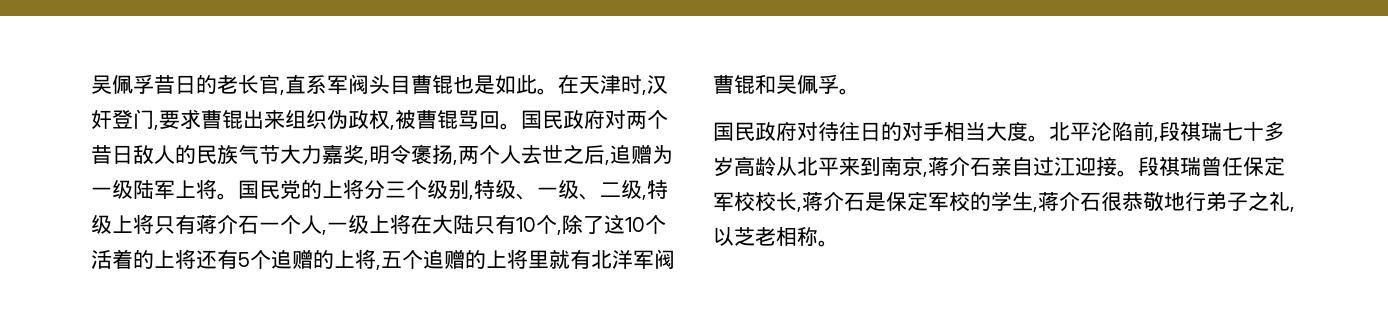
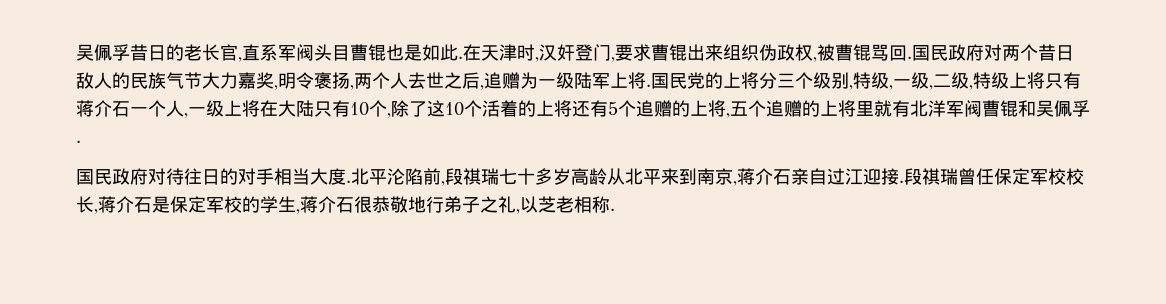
- 吴佩孚昔日的老长官,直系军阀头目曹锟也是如此。
+ 吴佩孚昔日的老长官,直系军阀头目曹锟也是如此.
- 在天津时,汉奸登门,要求曹锟出来组织伪政权,被曹锟骂回。
+ 在天津时,汉奸登门,要求曹锟出来组织伪政权,被曹锟骂回.
- 国民政府对两个昔日敌人的民族气节大力嘉奖,明令褒扬,两个人去世之后,追赠为一级陆军上将。
+ 国民政府对两个昔日敌人的民族气节大力嘉奖,明令褒扬,两个人去世之后,追赠为一级陆军上将.
- 国民党的上将分三个级别,特级、一级、二级,特级上将只有蒋介石一个人,一级上将在大陆只有10个,除了这10个活着的上将还有5个追赠的上将,五个追赠的上将里就有北洋军阀曹锟和吴佩孚。
+ 国民党的上将分三个级别,特级,一级,二级,特级上将只有蒋介石一个人,一级上将在大陆只有10个,除了这10个活着的上将还有5个追赠的上将,五个追赠的上将里就有北洋军阀曹锟和吴佩孚.
- 国民政府对待往日的对手相当大度。
+ 国民政府对待往日的对手相当大度.
- 北平沦陷前,段祺瑞七十多岁高龄从北平来到南京,蒋介石亲自过江迎接。
+ 北平沦陷前,段祺瑞七十多岁高龄从北平来到南京,蒋介石亲自过江迎接.
- 段祺瑞曾任保定军校校长,蒋介石是保定军校的学生,蒋介石很恭敬地行弟子之礼,以芝老相称。
+ 段祺瑞曾任保定军校校长,蒋介石是保定军校的学生,蒋介石很恭敬地行弟子之礼,以芝老相称.

